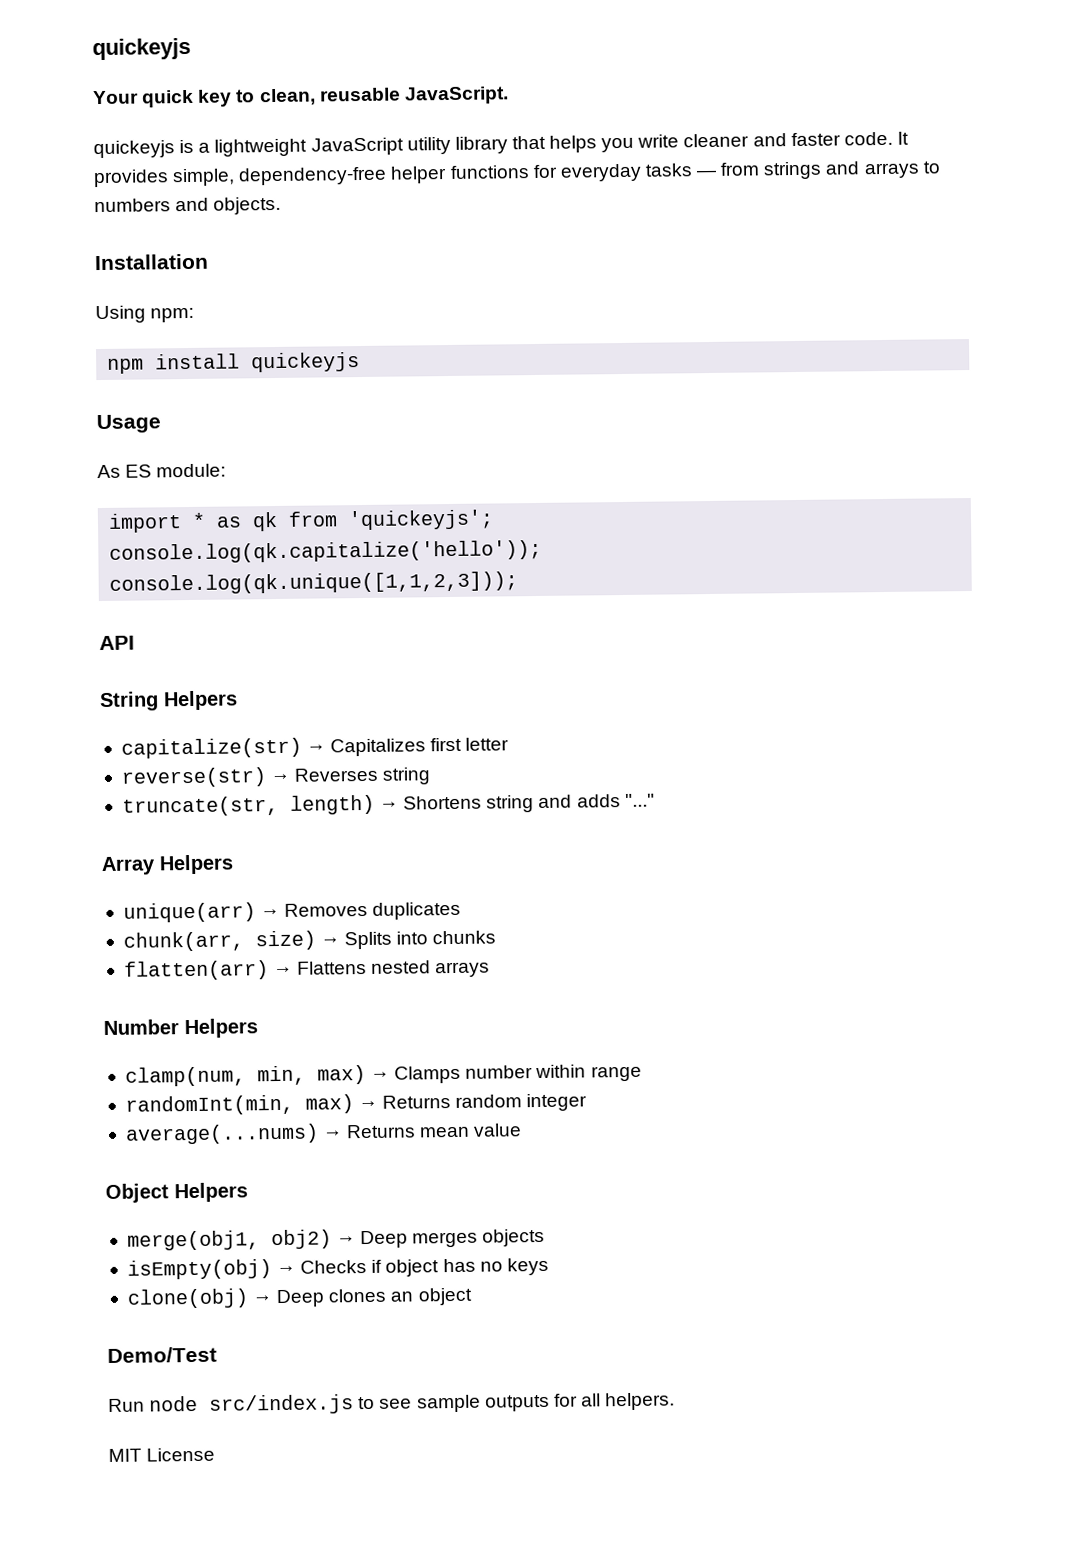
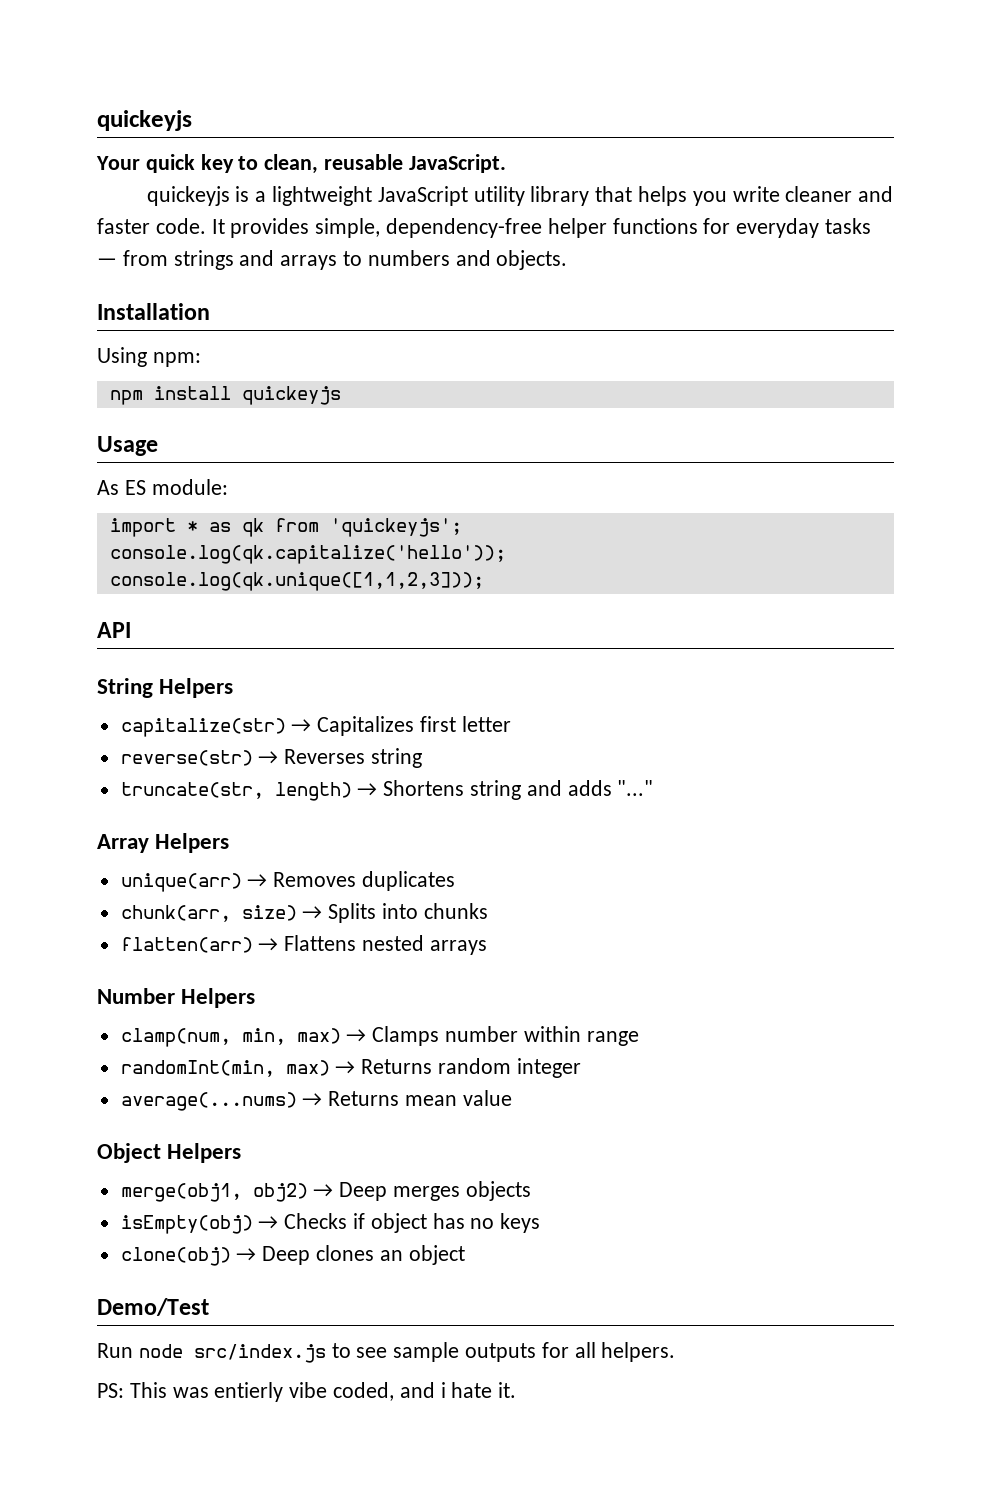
- MIT License
+ PS: This was entierly vibe coded, and i hate it.

